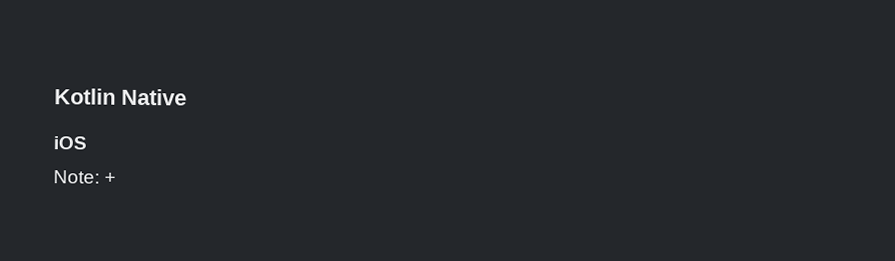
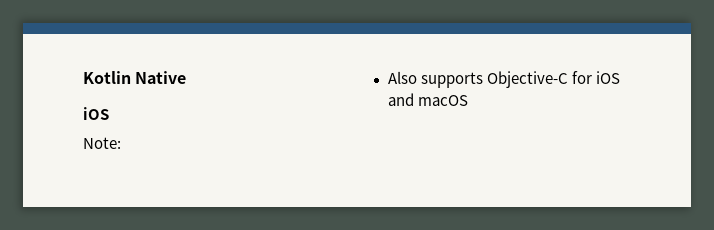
- Note: +
+ Note:
+ Also supports Objective-C for iOS and macOS

